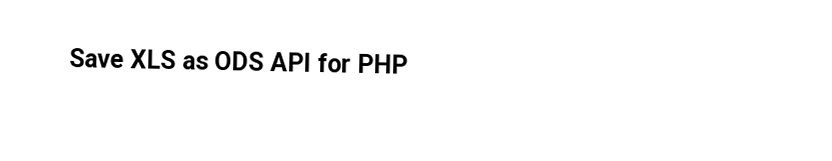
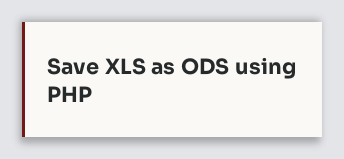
- Save XLS as ODS API for PHP
+ Save XLS as ODS using PHP

